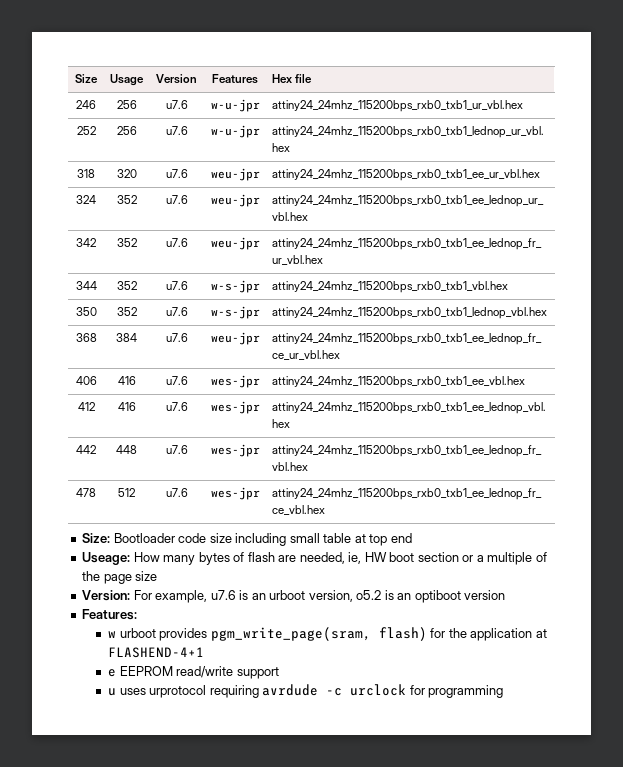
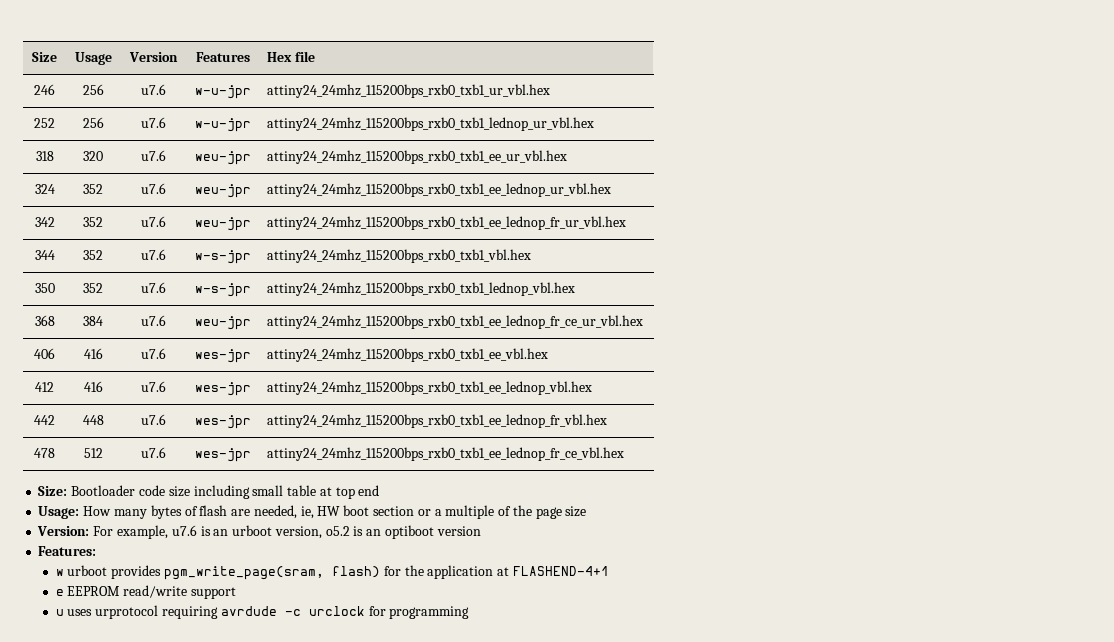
- Useage: How many bytes of flash are needed, ie, HW boot section or a multiple of the page size
+ Usage: How many bytes of flash are needed, ie, HW boot section or a multiple of the page size

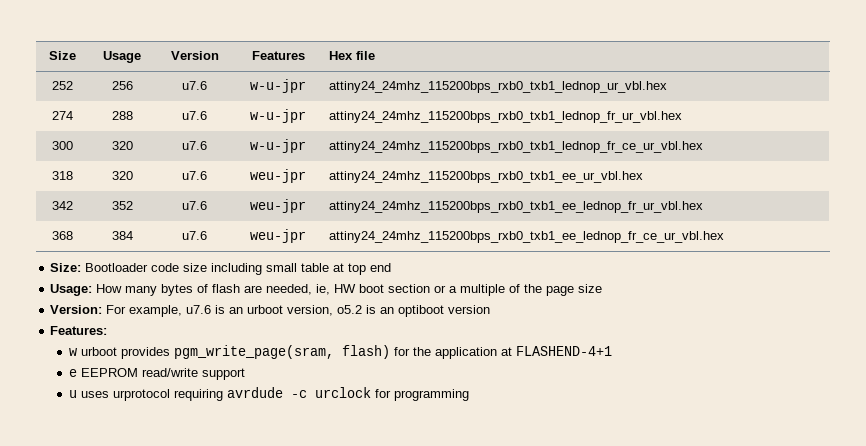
- 246 | 256 | u7.6 | w-u-jpr | attiny24_24mhz_115200bps_rxb0_txb1_ur_vbl.hex
+ 274 | 288 | u7.6 | w-u-jpr | attiny24_24mhz_115200bps_rxb0_txb1_lednop_fr_ur_vbl.hex
+ 300 | 320 | u7.6 | w-u-jpr | attiny24_24mhz_115200bps_rxb0_txb1_lednop_fr_ce_ur_vbl.hex
- 324 | 352 | u7.6 | weu-jpr | attiny24_24mhz_115200bps_rxb0_txb1_ee_lednop_ur_vbl.hex
- 344 | 352 | u7.6 | w-s-jpr | attiny24_24mhz_115200bps_rxb0_txb1_vbl.hex
- 350 | 352 | u7.6 | w-s-jpr | attiny24_24mhz_115200bps_rxb0_txb1_lednop_vbl.hex
- 406 | 416 | u7.6 | wes-jpr | attiny24_24mhz_115200bps_rxb0_txb1_ee_vbl.hex
- 412 | 416 | u7.6 | wes-jpr | attiny24_24mhz_115200bps_rxb0_txb1_ee_lednop_vbl.hex
- 442 | 448 | u7.6 | wes-jpr | attiny24_24mhz_115200bps_rxb0_txb1_ee_lednop_fr_vbl.hex
- 478 | 512 | u7.6 | wes-jpr | attiny24_24mhz_115200bps_rxb0_txb1_ee_lednop_fr_ce_vbl.hex

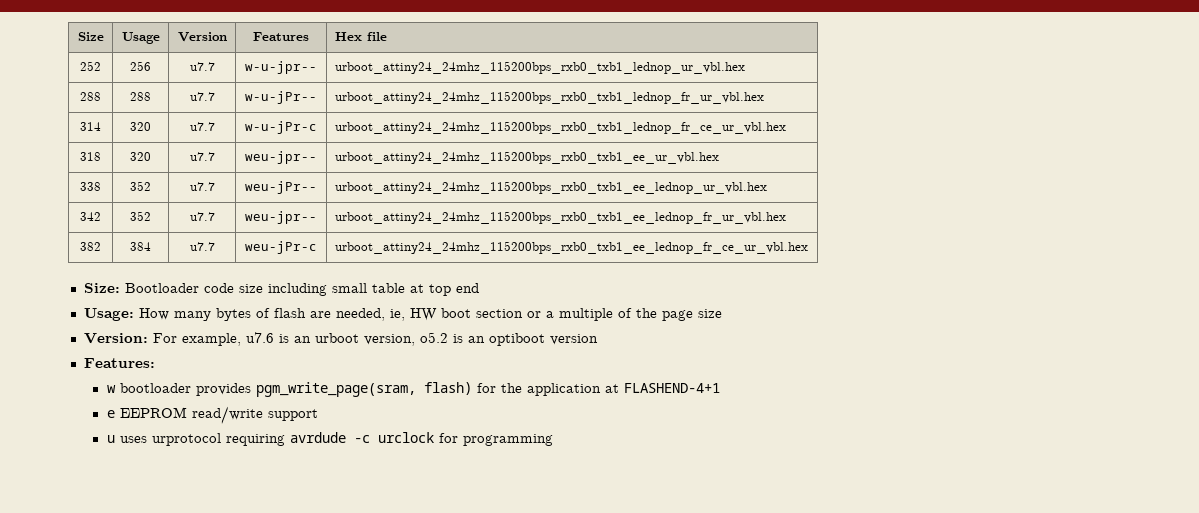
- 252 | 256 | u7.6 | w-u-jpr | attiny24_24mhz_115200bps_rxb0_txb1_lednop_ur_vbl.hex
- 274 | 288 | u7.6 | w-u-jpr | attiny24_24mhz_115200bps_rxb0_txb1_lednop_fr_ur_vbl.hex
- 300 | 320 | u7.6 | w-u-jpr | attiny24_24mhz_115200bps_rxb0_txb1_lednop_fr_ce_ur_vbl.hex
- 318 | 320 | u7.6 | weu-jpr | attiny24_24mhz_115200bps_rxb0_txb1_ee_ur_vbl.hex
- 342 | 352 | u7.6 | weu-jpr | attiny24_24mhz_115200bps_rxb0_txb1_ee_lednop_fr_ur_vbl.hex
- 368 | 384 | u7.6 | weu-jpr | attiny24_24mhz_115200bps_rxb0_txb1_ee_lednop_fr_ce_ur_vbl.hex
+ 252 | 256 | u7.7 | w-u-jpr-- | urboot_attiny24_24mhz_115200bps_rxb0_txb1_lednop_ur_vbl.hex
+ 288 | 288 | u7.7 | w-u-jPr-- | urboot_attiny24_24mhz_115200bps_rxb0_txb1_lednop_fr_ur_vbl.hex
+ 314 | 320 | u7.7 | w-u-jPr-c | urboot_attiny24_24mhz_115200bps_rxb0_txb1_lednop_fr_ce_ur_vbl.hex
+ 318 | 320 | u7.7 | weu-jpr-- | urboot_attiny24_24mhz_115200bps_rxb0_txb1_ee_ur_vbl.hex
+ 338 | 352 | u7.7 | weu-jPr-- | urboot_attiny24_24mhz_115200bps_rxb0_txb1_ee_lednop_ur_vbl.hex
+ 342 | 352 | u7.7 | weu-jpr-- | urboot_attiny24_24mhz_115200bps_rxb0_txb1_ee_lednop_fr_ur_vbl.hex
+ 382 | 384 | u7.7 | weu-jPr-c | urboot_attiny24_24mhz_115200bps_rxb0_txb1_ee_lednop_fr_ce_ur_vbl.hex
- w urboot provides pgm_write_page(sram, flash) for the application at FLASHEND-4+1
+ w bootloader provides pgm_write_page(sram, flash) for the application at FLASHEND-4+1

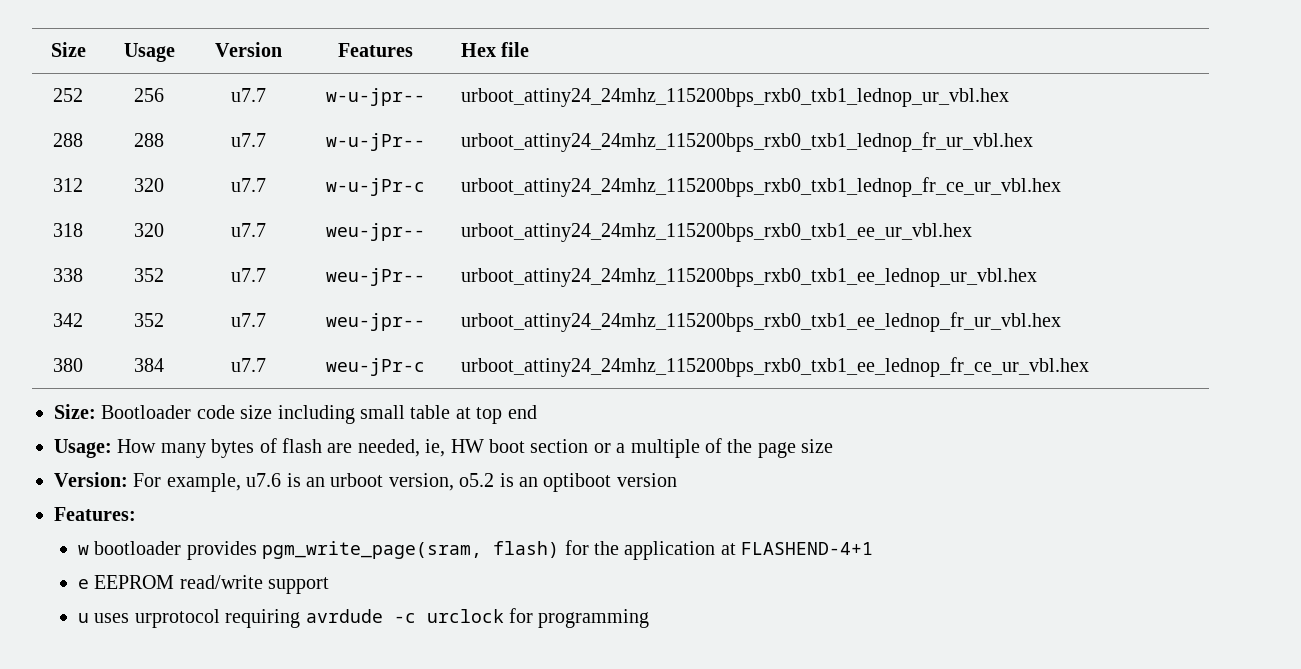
- 314 | 320 | u7.7 | w-u-jPr-c | urboot_attiny24_24mhz_115200bps_rxb0_txb1_lednop_fr_ce_ur_vbl.hex
+ 312 | 320 | u7.7 | w-u-jPr-c | urboot_attiny24_24mhz_115200bps_rxb0_txb1_lednop_fr_ce_ur_vbl.hex
- 382 | 384 | u7.7 | weu-jPr-c | urboot_attiny24_24mhz_115200bps_rxb0_txb1_ee_lednop_fr_ce_ur_vbl.hex
+ 380 | 384 | u7.7 | weu-jPr-c | urboot_attiny24_24mhz_115200bps_rxb0_txb1_ee_lednop_fr_ce_ur_vbl.hex

